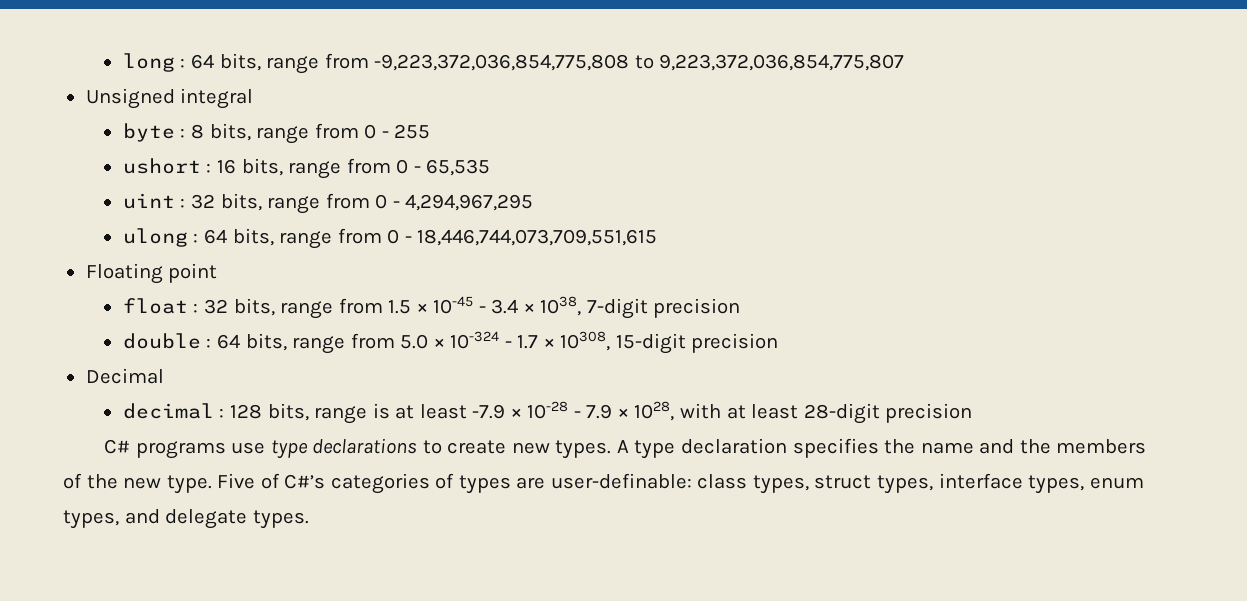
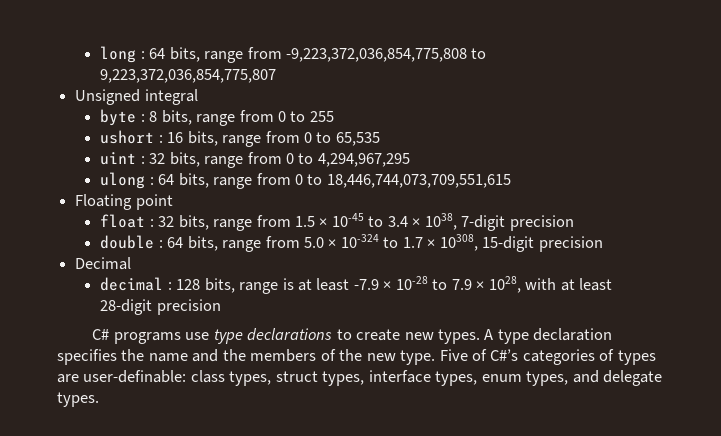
- byte : 8 bits, range from 0 - 255
+ byte : 8 bits, range from 0 to 255
- ushort : 16 bits, range from 0 - 65,535
+ ushort : 16 bits, range from 0 to 65,535
- uint : 32 bits, range from 0 - 4,294,967,295
+ uint : 32 bits, range from 0 to 4,294,967,295
- ulong : 64 bits, range from 0 - 18,446,744,073,709,551,615
+ ulong : 64 bits, range from 0 to 18,446,744,073,709,551,615
- float : 32 bits, range from 1.5 × 10-45 - 3.4 × 1038, 7-digit precision
+ float : 32 bits, range from 1.5 × 10-45 to 3.4 × 1038, 7-digit precision
- double : 64 bits, range from 5.0 × 10-324 - 1.7 × 10308, 15-digit precision
+ double : 64 bits, range from 5.0 × 10-324 to 1.7 × 10308, 15-digit precision
- decimal : 128 bits, range is at least -7.9 × 10-28 - 7.9 × 1028, with at least 28-digit precision
+ decimal : 128 bits, range is at least -7.9 × 10-28 to 7.9 × 1028, with at least 28-digit precision

